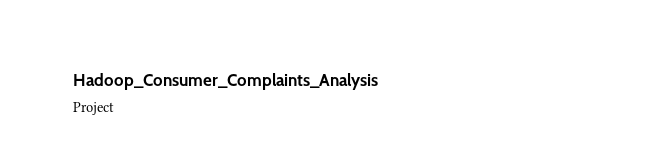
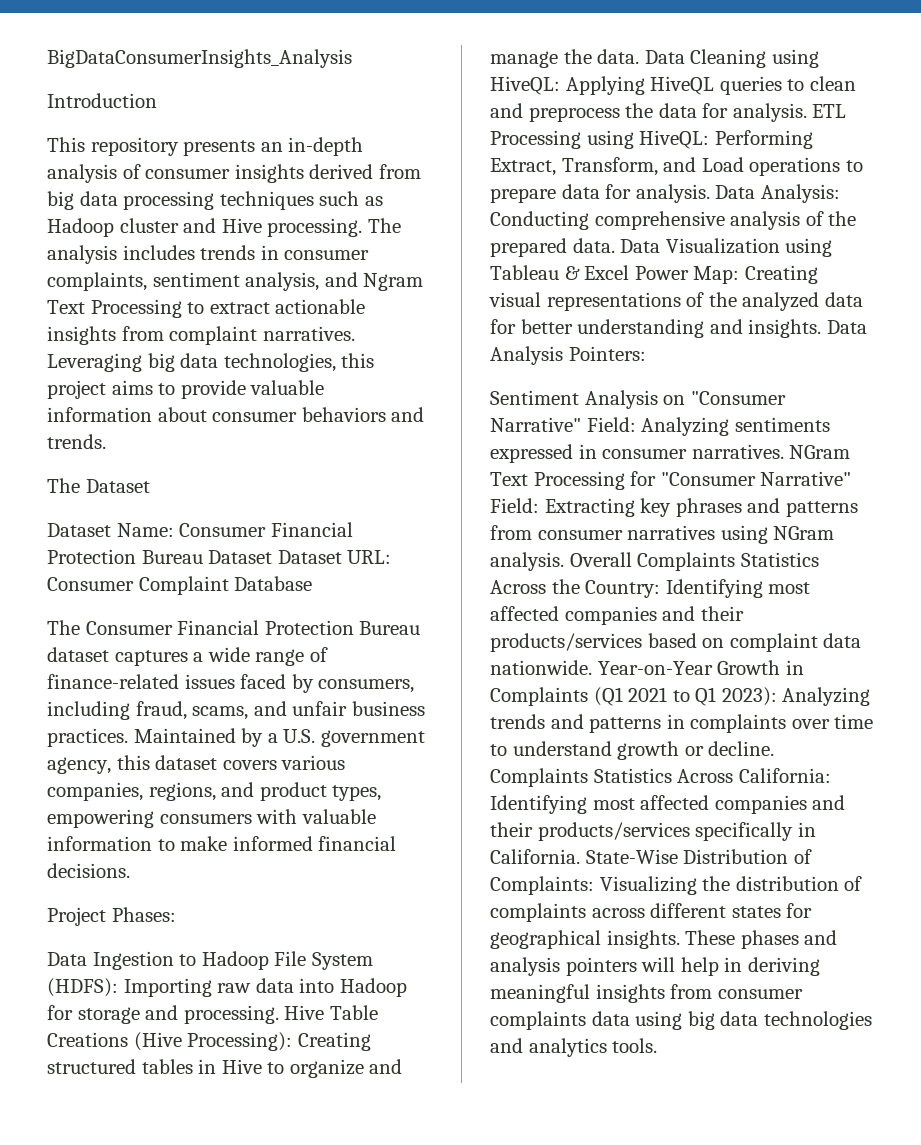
- Hadoop_Consumer_Complaints_Analysis
- Project
+ BigDataConsumerInsights_Analysis
+ Introduction
+ This repository presents an in-depth analysis of consumer insights derived from big data processing techniques such as Hadoop cluster and Hive processing. The analysis includes trends in consumer complaints, sentiment analysis, and Ngram Text Processing to extract actionable insights from complaint narratives. Leveraging big data technologies, this project aims to provide valuable information about consumer behaviors and trends.
+ The Dataset
+ Dataset Name: Consumer Financial Protection Bureau Dataset Dataset URL: Consumer Complaint Database
+ The Consumer Financial Protection Bureau dataset captures a wide range of finance-related issues faced by consumers, including fraud, scams, and unfair business practices. Maintained by a U.S. government agency, this dataset covers various companies, regions, and product types, empowering consumers with valuable information to make informed financial decisions.
+ Project Phases:
+ Data Ingestion to Hadoop File System (HDFS): Importing raw data into Hadoop for storage and processing. Hive Table Creations (Hive Processing): Creating structured tables in Hive to organize and manage the data. Data Cleaning using HiveQL: Applying HiveQL queries to clean and preprocess the data for analysis. ETL Processing using HiveQL: Performing Extract, Transform, and Load operations to prepare data for analysis. Data Analysis: Conducting comprehensive analysis of the prepared data. Data Visualization using Tableau & Excel Power Map: Creating visual representations of the analyzed data for better understanding and insights. Data Analysis Pointers:
+ Sentiment Analysis on "Consumer Narrative" Field: Analyzing sentiments expressed in consumer narratives. NGram Text Processing for "Consumer Narrative" Field: Extracting key phrases and patterns from consumer narratives using NGram analysis. Overall Complaints Statistics Across the Country: Identifying most affected companies and their products/services based on complaint data nationwide. Year-on-Year Growth in Complaints (Q1 2021 to Q1 2023): Analyzing trends and patterns in complaints over time to understand growth or decline. Complaints Statistics Across California: Identifying most affected companies and their products/services specifically in California. State-Wise Distribution of Complaints: Visualizing the distribution of complaints across different states for geographical insights. These phases and analysis pointers will help in deriving meaningful insights from consumer complaints data using big data technologies and analytics tools.

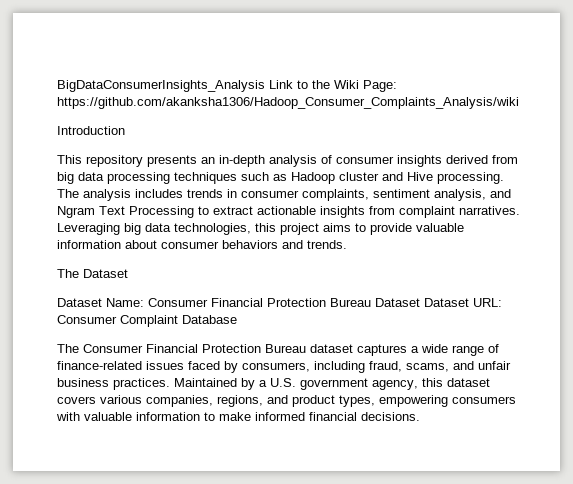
- BigDataConsumerInsights_Analysis
+ BigDataConsumerInsights_Analysis Link to the Wiki Page: https://github.com/akanksha1306/Hadoop_Consumer_Complaints_Analysis/wiki
- Project Phases:
- Data Ingestion to Hadoop File System (HDFS): Importing raw data into Hadoop for storage and processing. Hive Table Creations (Hive Processing): Creating structured tables in Hive to organize and manage the data. Data Cleaning using HiveQL: Applying HiveQL queries to clean and preprocess the data for analysis. ETL Processing using HiveQL: Performing Extract, Transform, and Load operations to prepare data for analysis. Data Analysis: Conducting comprehensive analysis of the prepared data. Data Visualization using Tableau & Excel Power Map: Creating visual representations of the analyzed data for better understanding and insights. Data Analysis Pointers:
- Sentiment Analysis on "Consumer Narrative" Field: Analyzing sentiments expressed in consumer narratives. NGram Text Processing for "Consumer Narrative" Field: Extracting key phrases and patterns from consumer narratives using NGram analysis. Overall Complaints Statistics Across the Country: Identifying most affected companies and their products/services based on complaint data nationwide. Year-on-Year Growth in Complaints (Q1 2021 to Q1 2023): Analyzing trends and patterns in complaints over time to understand growth or decline. Complaints Statistics Across California: Identifying most affected companies and their products/services specifically in California. State-Wise Distribution of Complaints: Visualizing the distribution of complaints across different states for geographical insights. These phases and analysis pointers will help in deriving meaningful insights from consumer complaints data using big data technologies and analytics tools.

